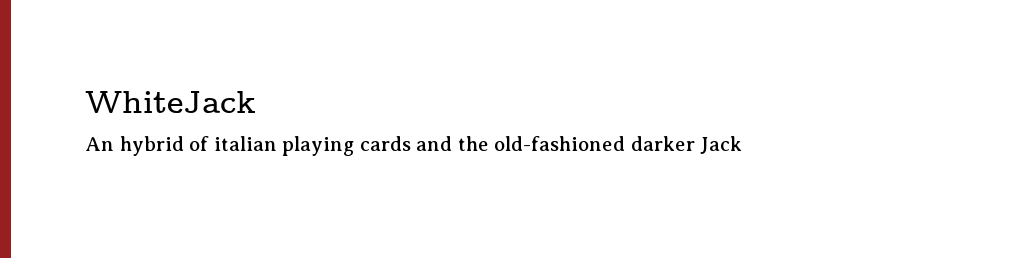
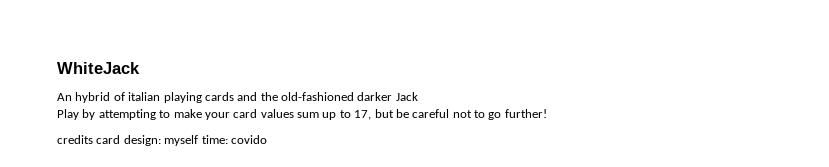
+ Play by attempting to make your card values sum up to 17, but be careful not to go further!
+ credits card design: myself time: covido

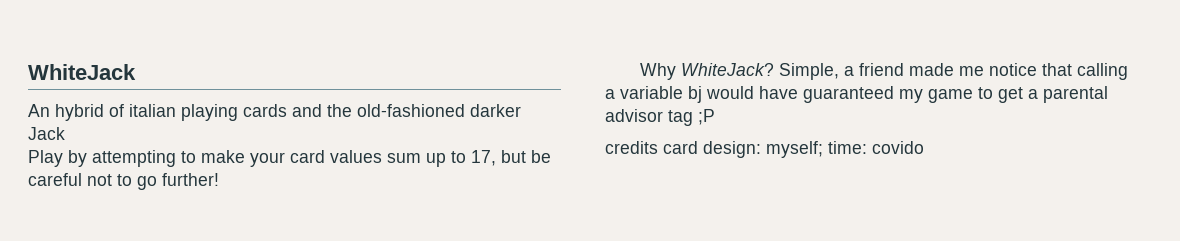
+ Why WhiteJack? Simple, a friend made me notice that calling a variable bj would have guaranteed my game to get a parental advisor tag ;P
- credits card design: myself time: covido
+ credits card design: myself; time: covido

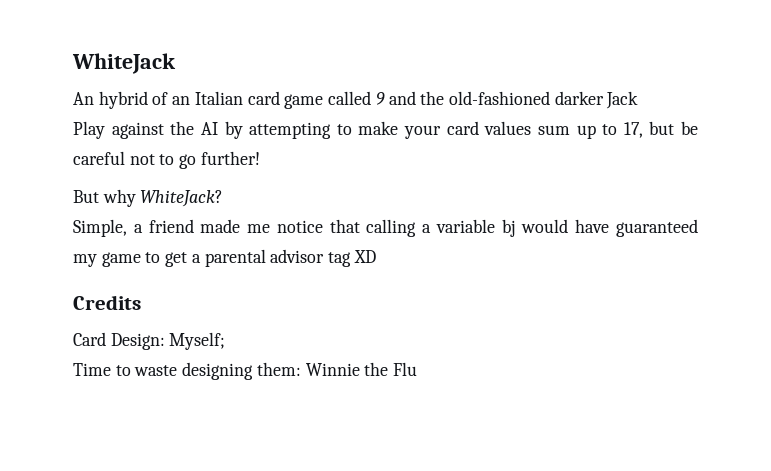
- An hybrid of italian playing cards and the old-fashioned darker Jack
+ An hybrid of an Italian card game called 9 and the old-fashioned darker Jack
- Play by attempting to make your card values sum up to 17, but be careful not to go further!
+ Play against the AI by attempting to make your card values sum up to 17, but be careful not to go further!
- Why WhiteJack? Simple, a friend made me notice that calling a variable bj would have guaranteed my game to get a parental advisor tag ;P
- credits card design: myself; time: covido
+ But why WhiteJack?
+ Simple, a friend made me notice that calling a variable bj would have guaranteed my game to get a parental advisor tag XD
+ Credits
+ Card Design: Myself;
+ Time to waste designing them: Winnie the Flu

